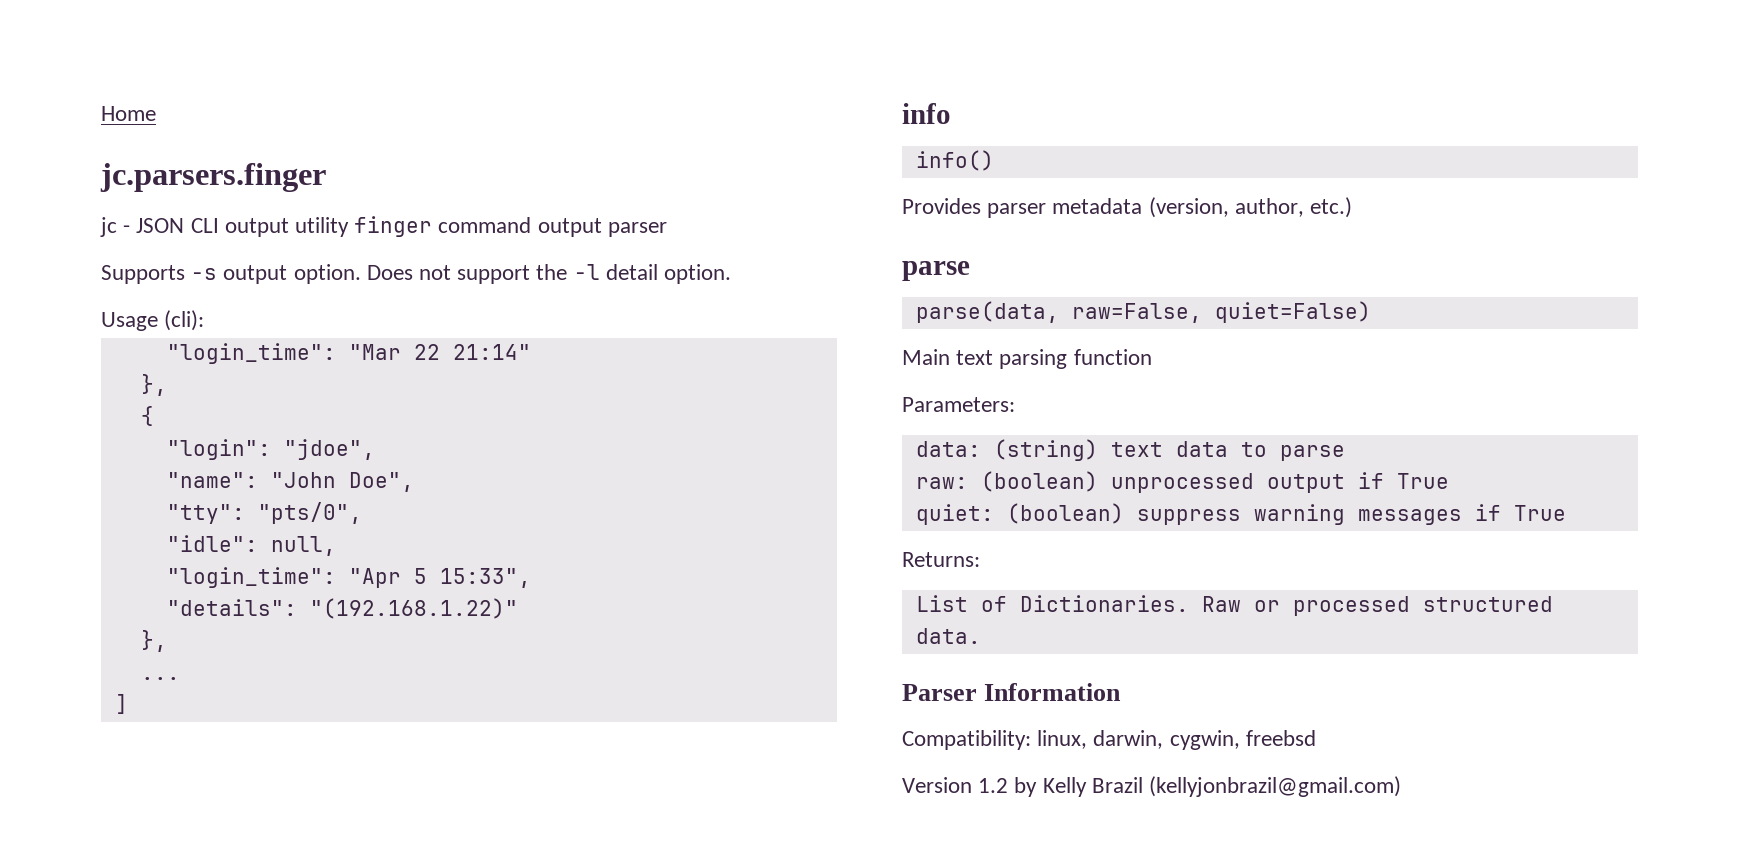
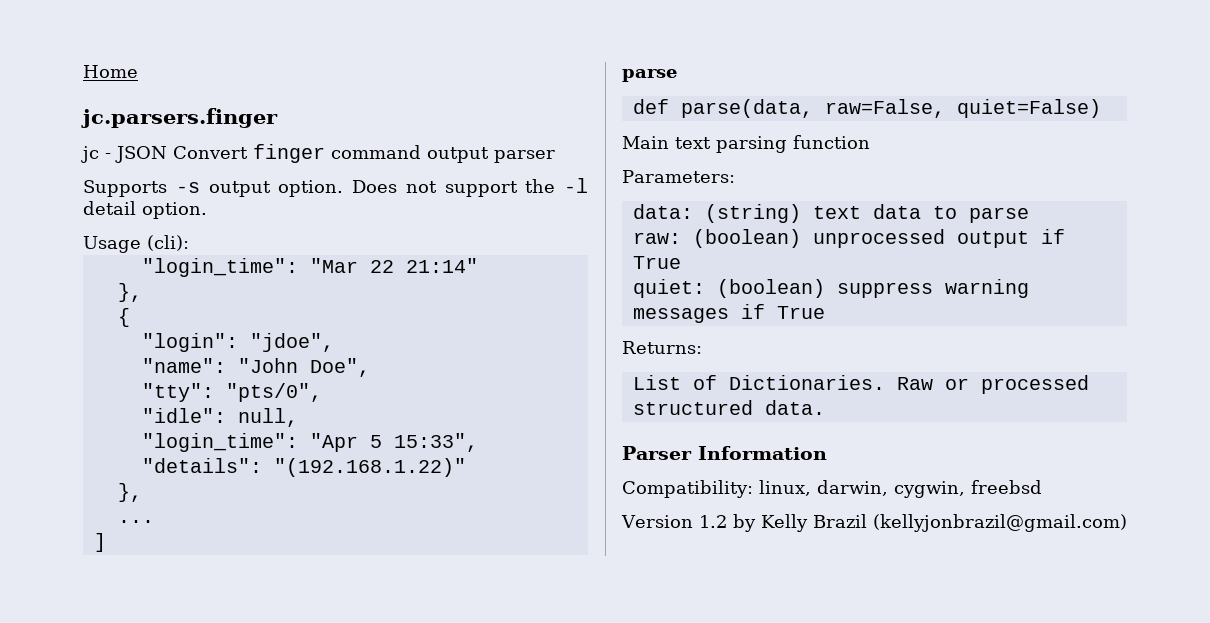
- jc - JSON CLI output utility finger command output parser
+ jc - JSON Convert finger command output parser
  ]
- info
- info()
- Provides parser metadata (version, author, etc.)
  parse
- parse(data, raw=False, quiet=False)
+ def parse(data, raw=False, quiet=False)

